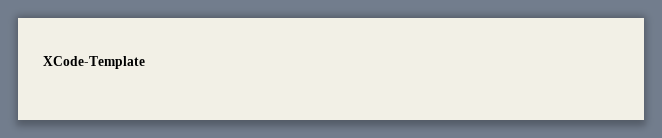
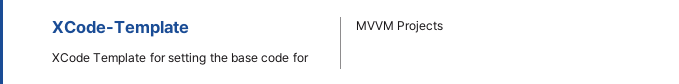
+ XCode Template for setting the base code for MVVM Projects

